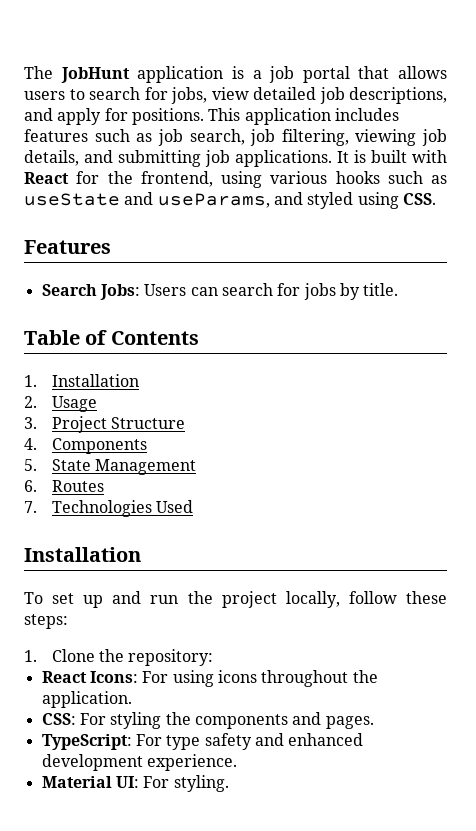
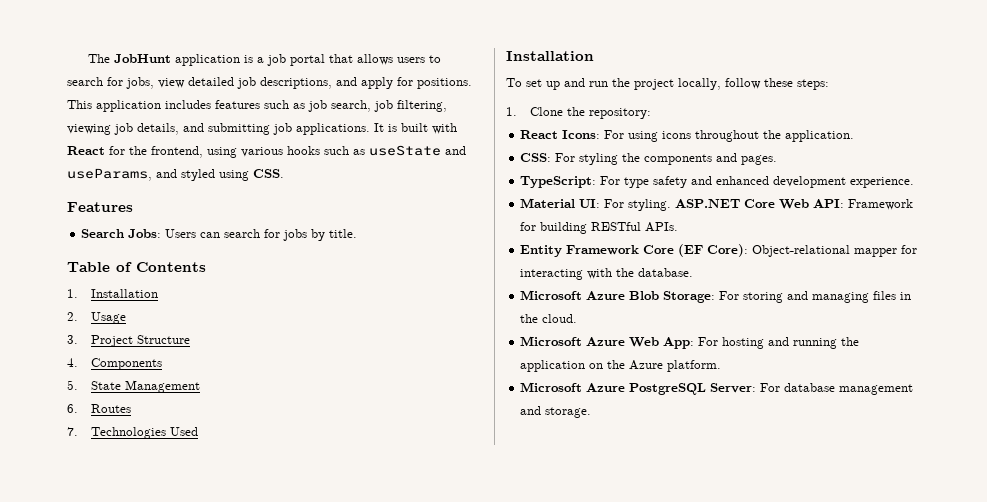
+ ASP.NET Core Web API: Framework for building RESTful APIs.
+ Entity Framework Core (EF Core): Object-relational mapper for interacting with the database.
+ Microsoft Azure Blob Storage: For storing and managing files in the cloud.
+ Microsoft Azure Web App: For hosting and running the application on the Azure platform.
+ Microsoft Azure PostgreSQL Server: For database management and storage.

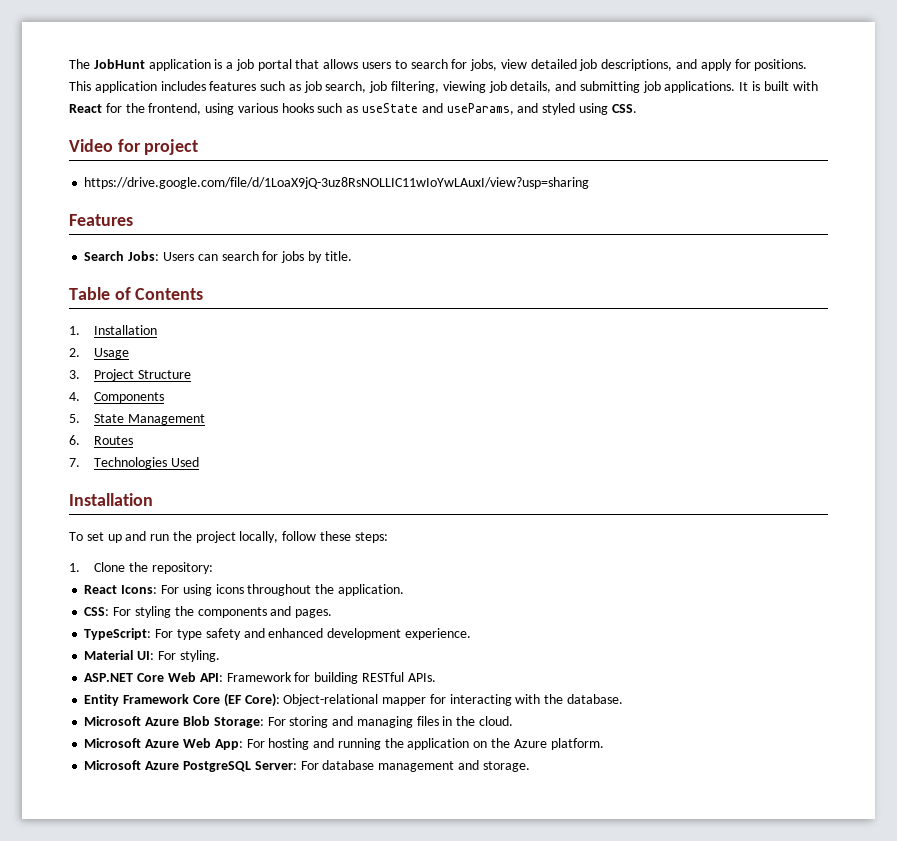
+ Video for project
+ https://drive.google.com/file/d/1LoaX9jQ-3uz8RsNOLLIC11wIoYwLAuxI/view?usp=sharing
- Material UI: For styling. ASP.NET Core Web API: Framework for building RESTful APIs.
+ Material UI: For styling.
+ ASP.NET Core Web API: Framework for building RESTful APIs.

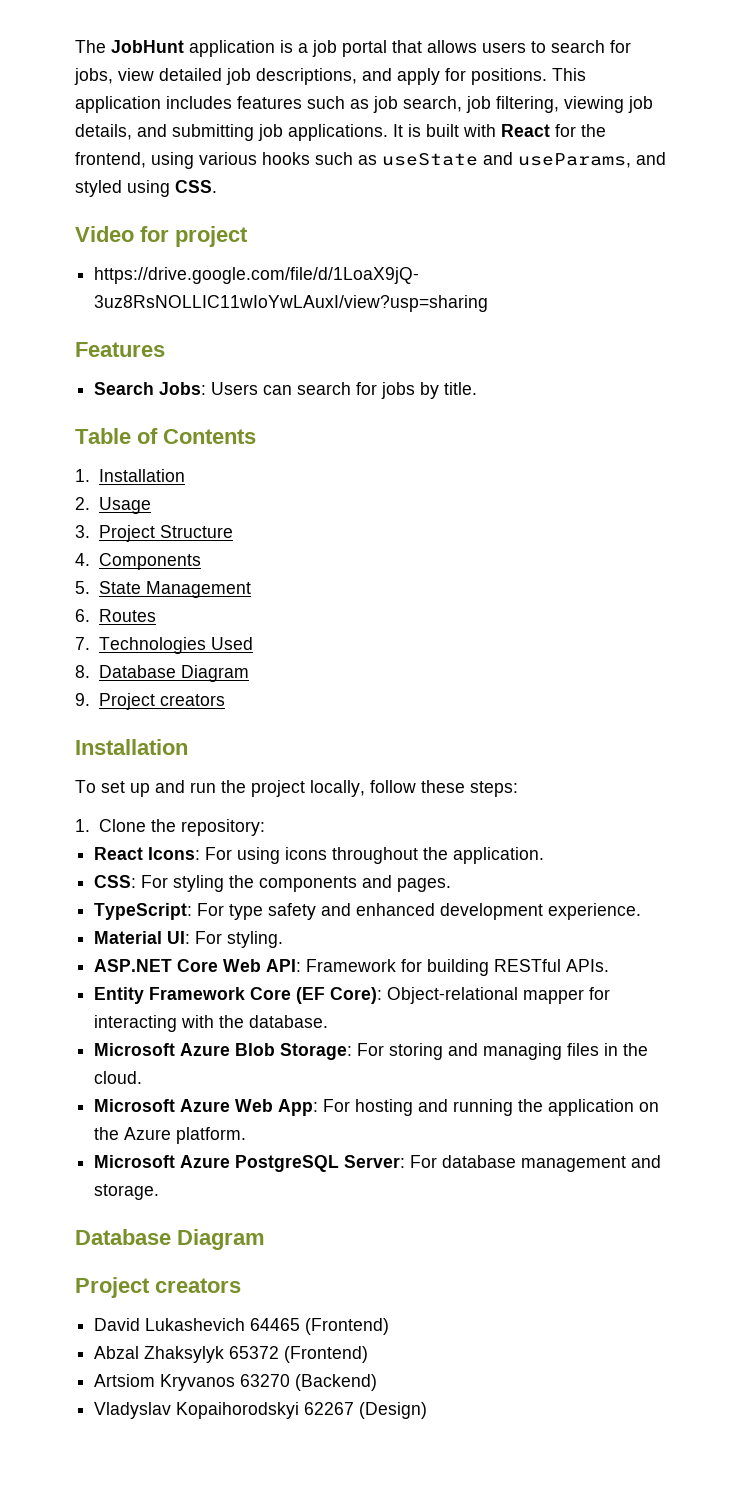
+ 8. Database Diagram
+ 9. Project creators
  Microsoft Azure PostgreSQL Server: For database management and storage.
+ Database Diagram
+ Project creators
+ David Lukashevich 64465 (Frontend)
+ Abzal Zhaksylyk 65372 (Frontend)
+ Artsiom Kryvanos 63270 (Backend)
+ Vladyslav Kopaihorodskyi 62267 (Design)

